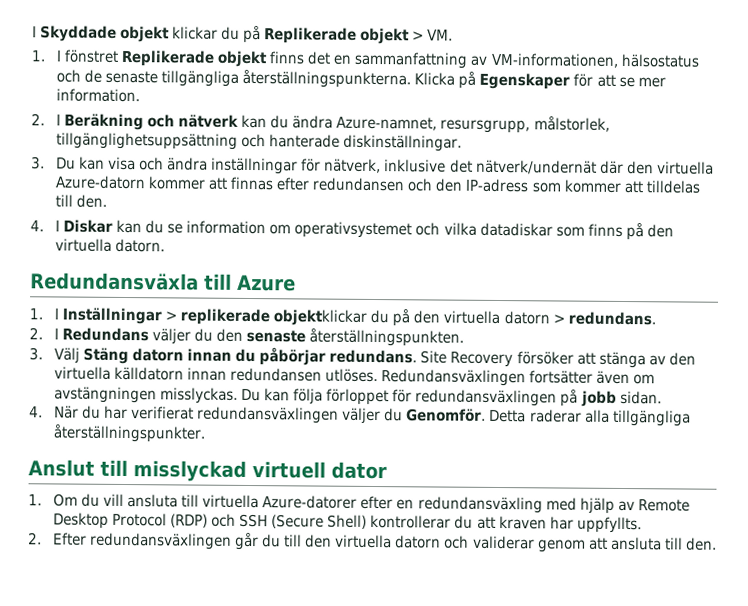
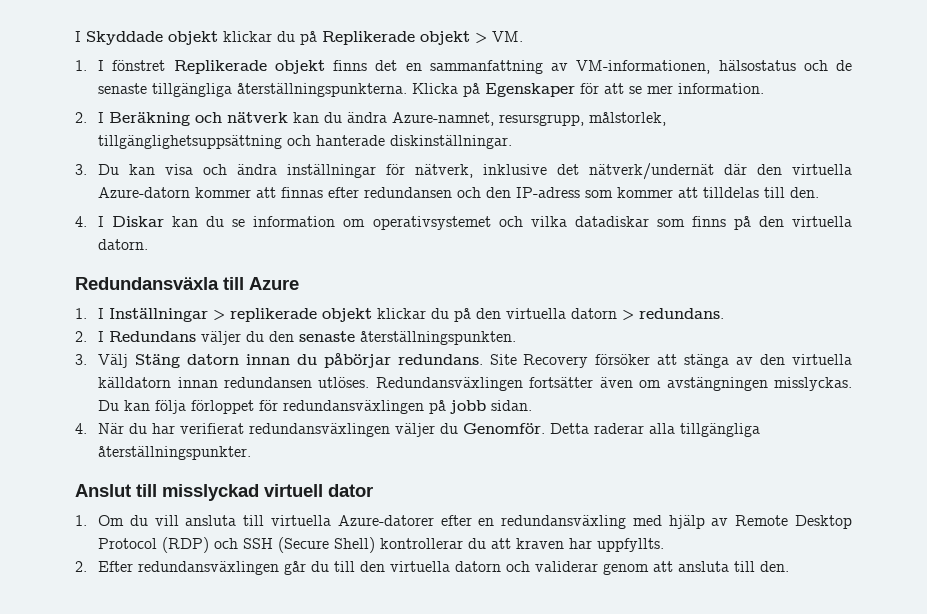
- 1. I Inställningar > replikerade objektklickar du på den virtuella datorn > redundans.
+ 1. I Inställningar > replikerade objekt klickar du på den virtuella datorn > redundans.

